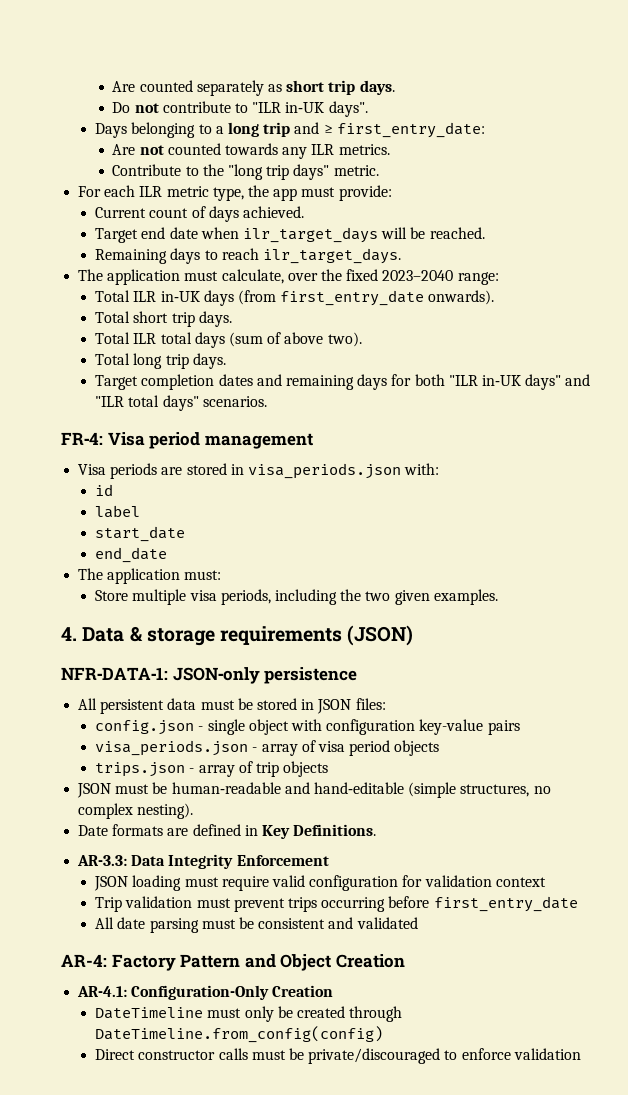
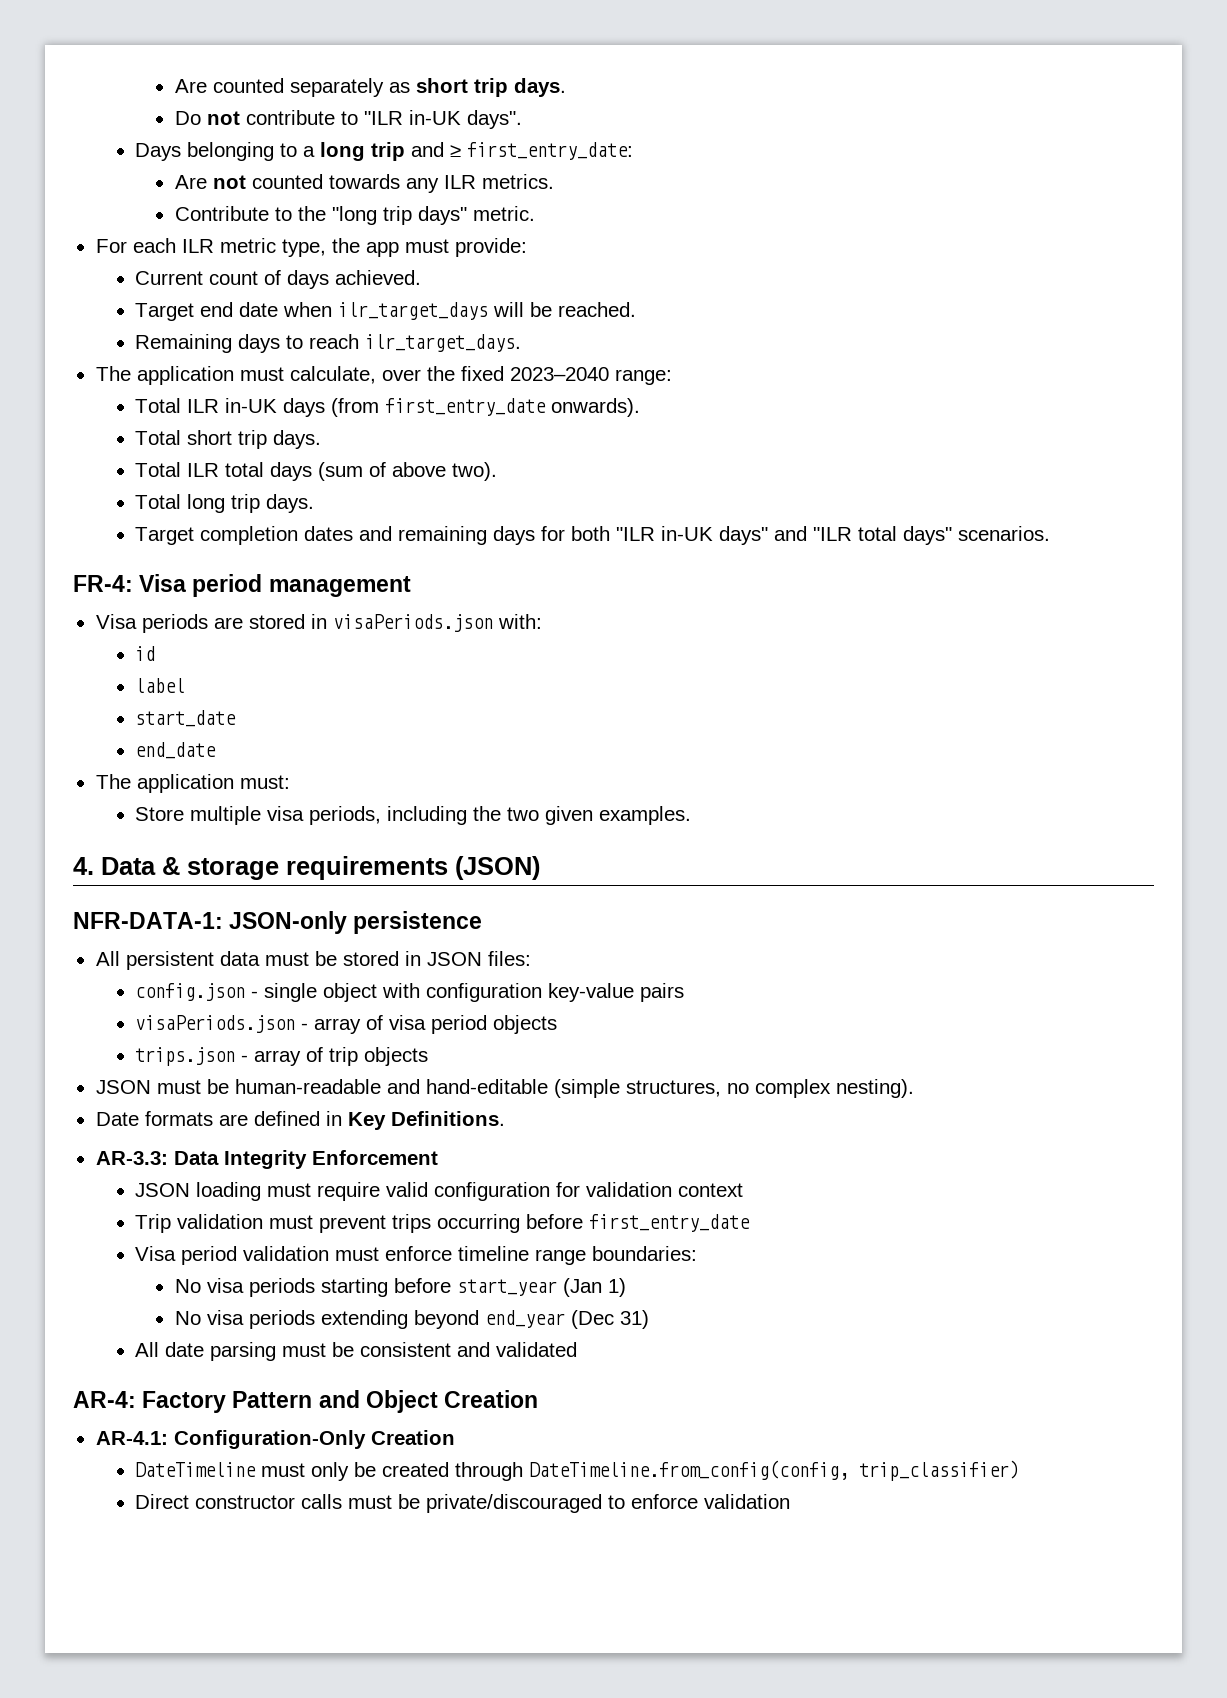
- Visa periods are stored in visa_periods.json with:
+ Visa periods are stored in visaPeriods.json with:
- visa_periods.json - array of visa period objects
+ visaPeriods.json - array of visa period objects
+ Visa period validation must enforce timeline range boundaries:
+ No visa periods starting before start_year (Jan 1)
+ No visa periods extending beyond end_year (Dec 31)
- DateTimeline must only be created through DateTimeline.from_config(config)
+ DateTimeline must only be created through DateTimeline.from_config(config, trip_classifier)

